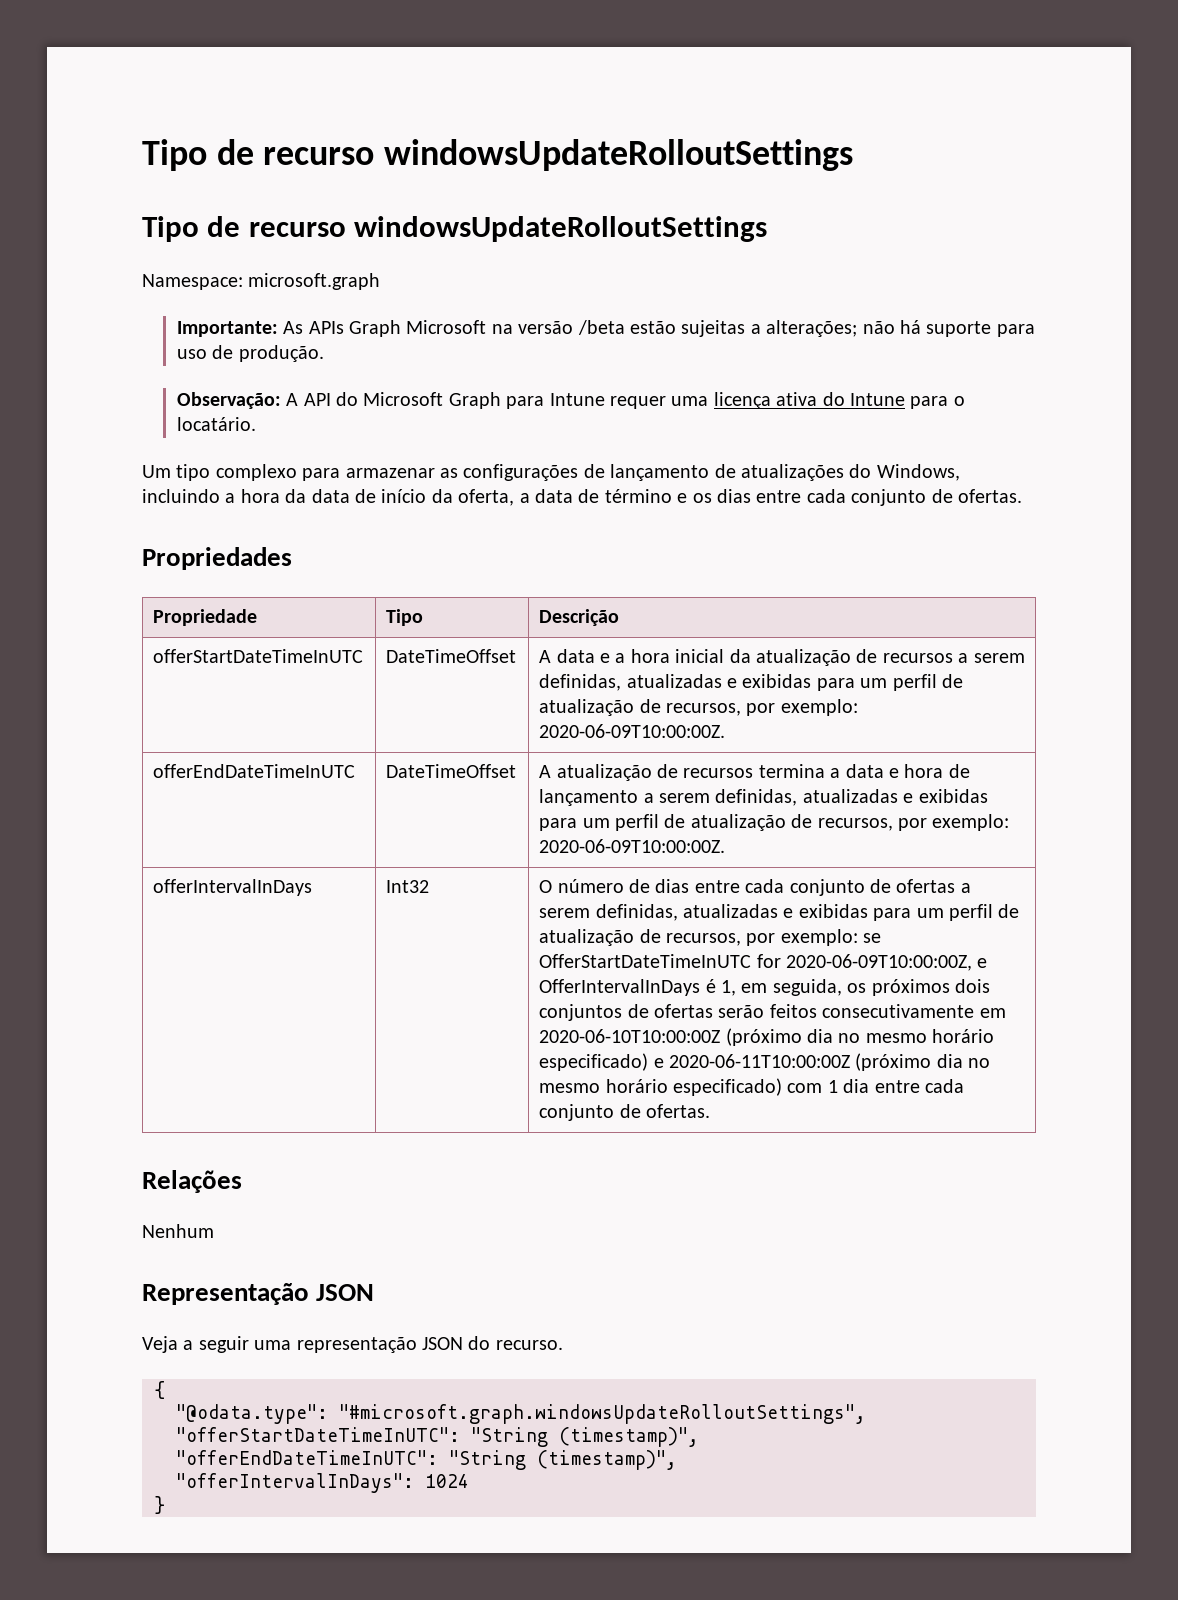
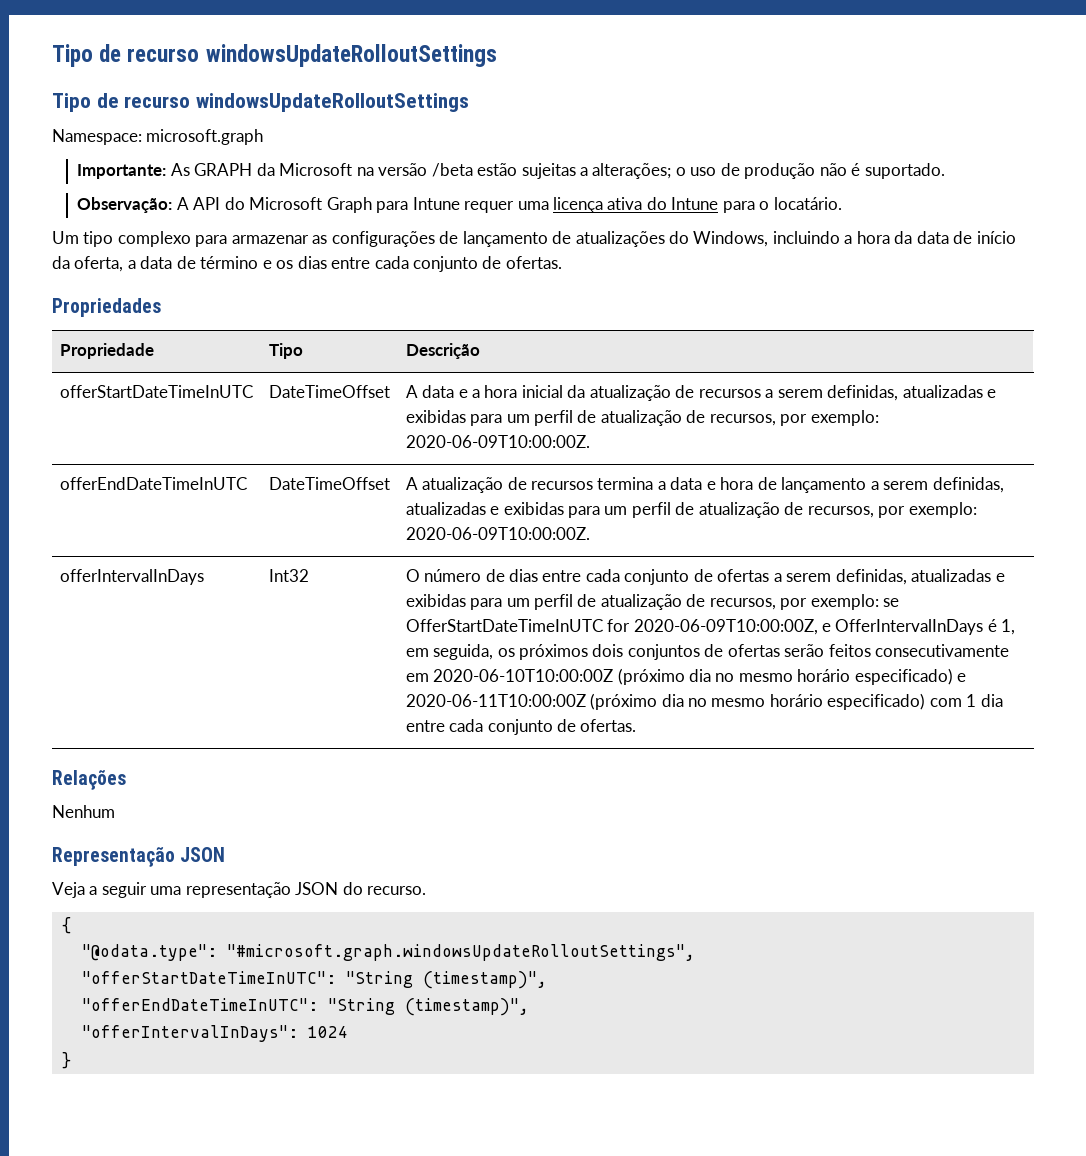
- Importante: As APIs Graph Microsoft na versão /beta estão sujeitas a alterações; não há suporte para uso de produção.
+ Importante: As GRAPH da Microsoft na versão /beta estão sujeitas a alterações; o uso de produção não é suportado.

